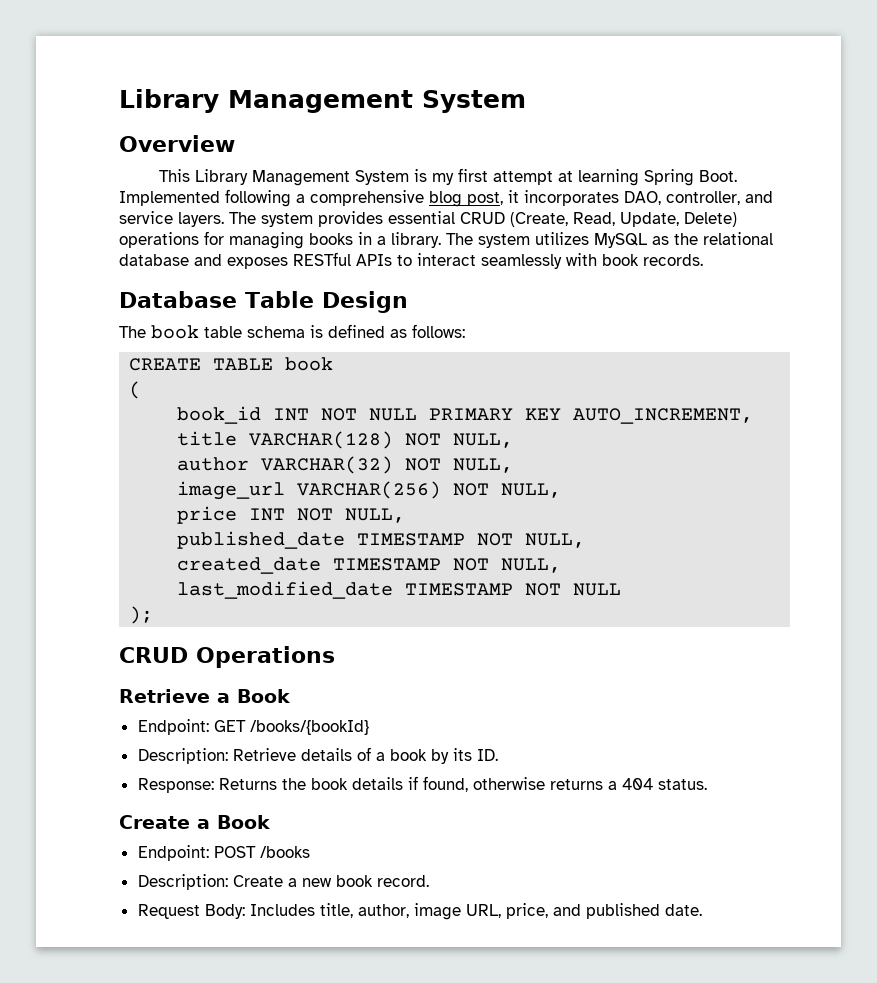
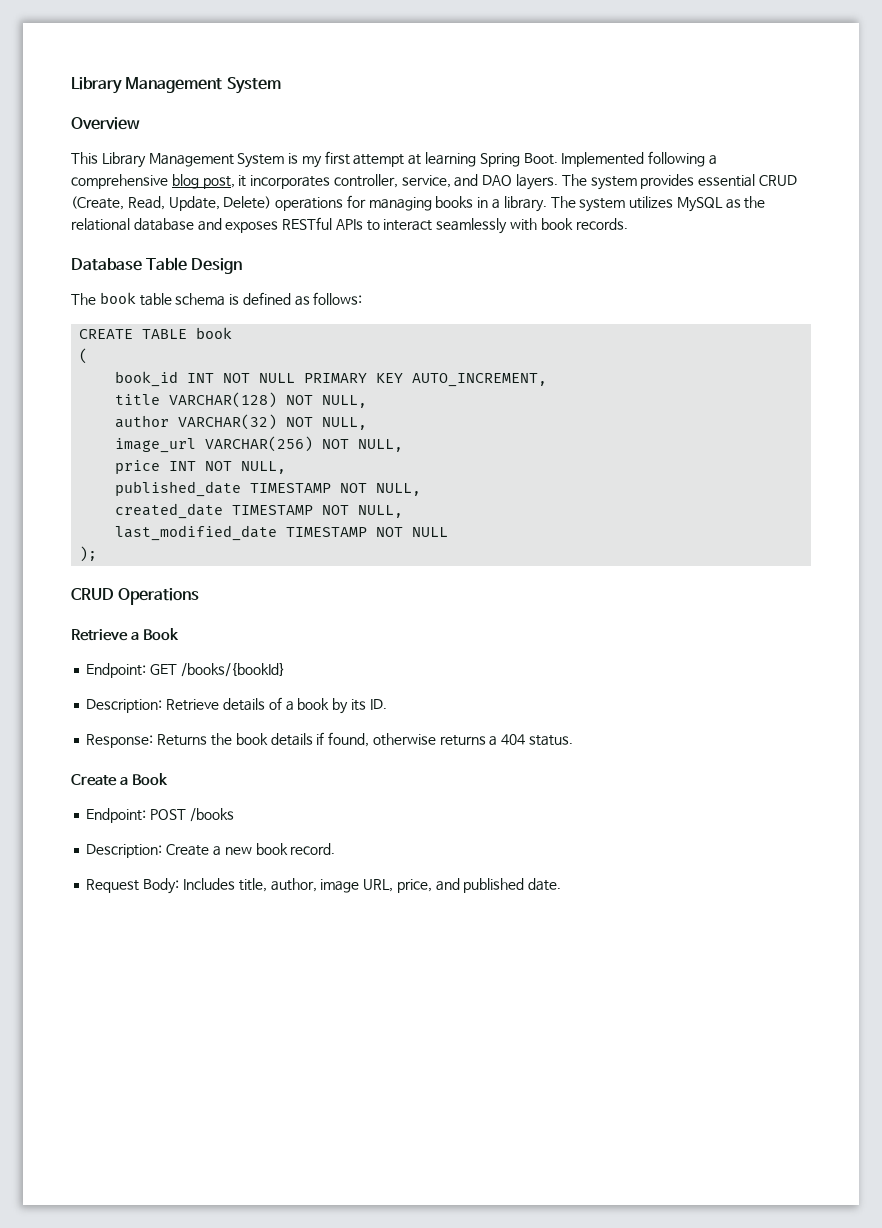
- Implemented following a comprehensive blog post, it incorporates DAO, controller, and service layers.
+ Implemented following a comprehensive blog post, it incorporates controller, service, and DAO layers.

